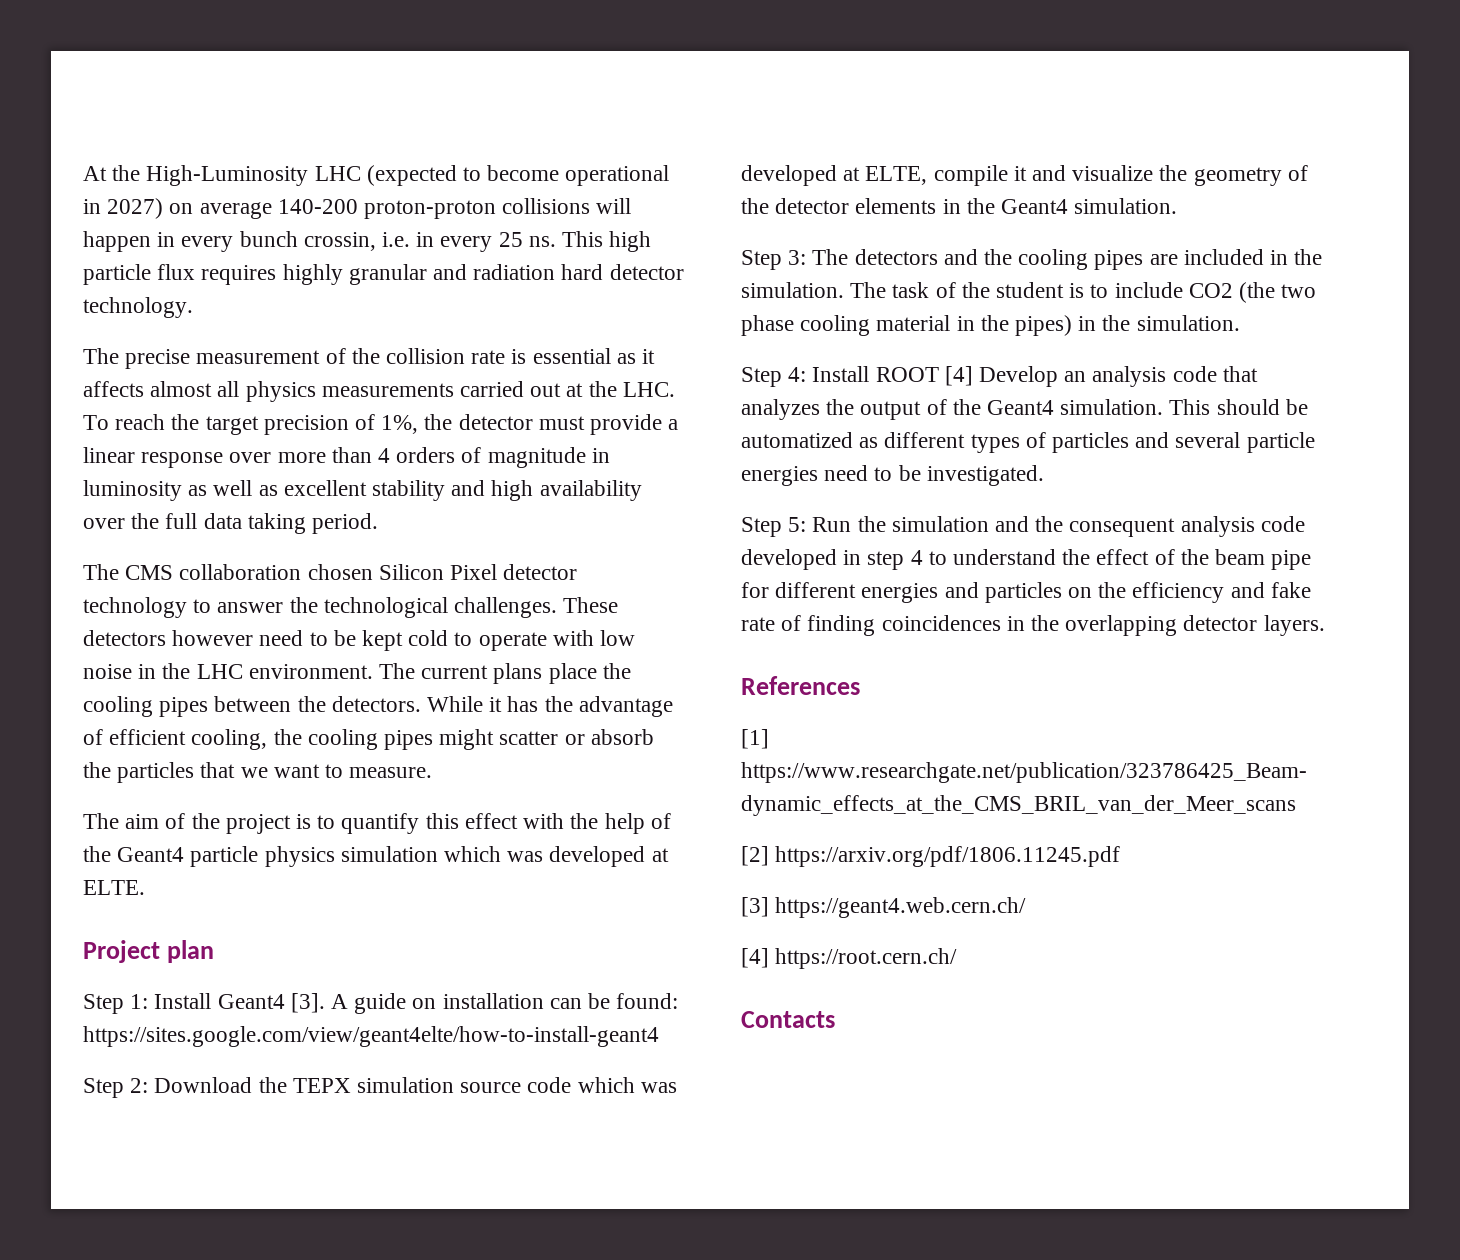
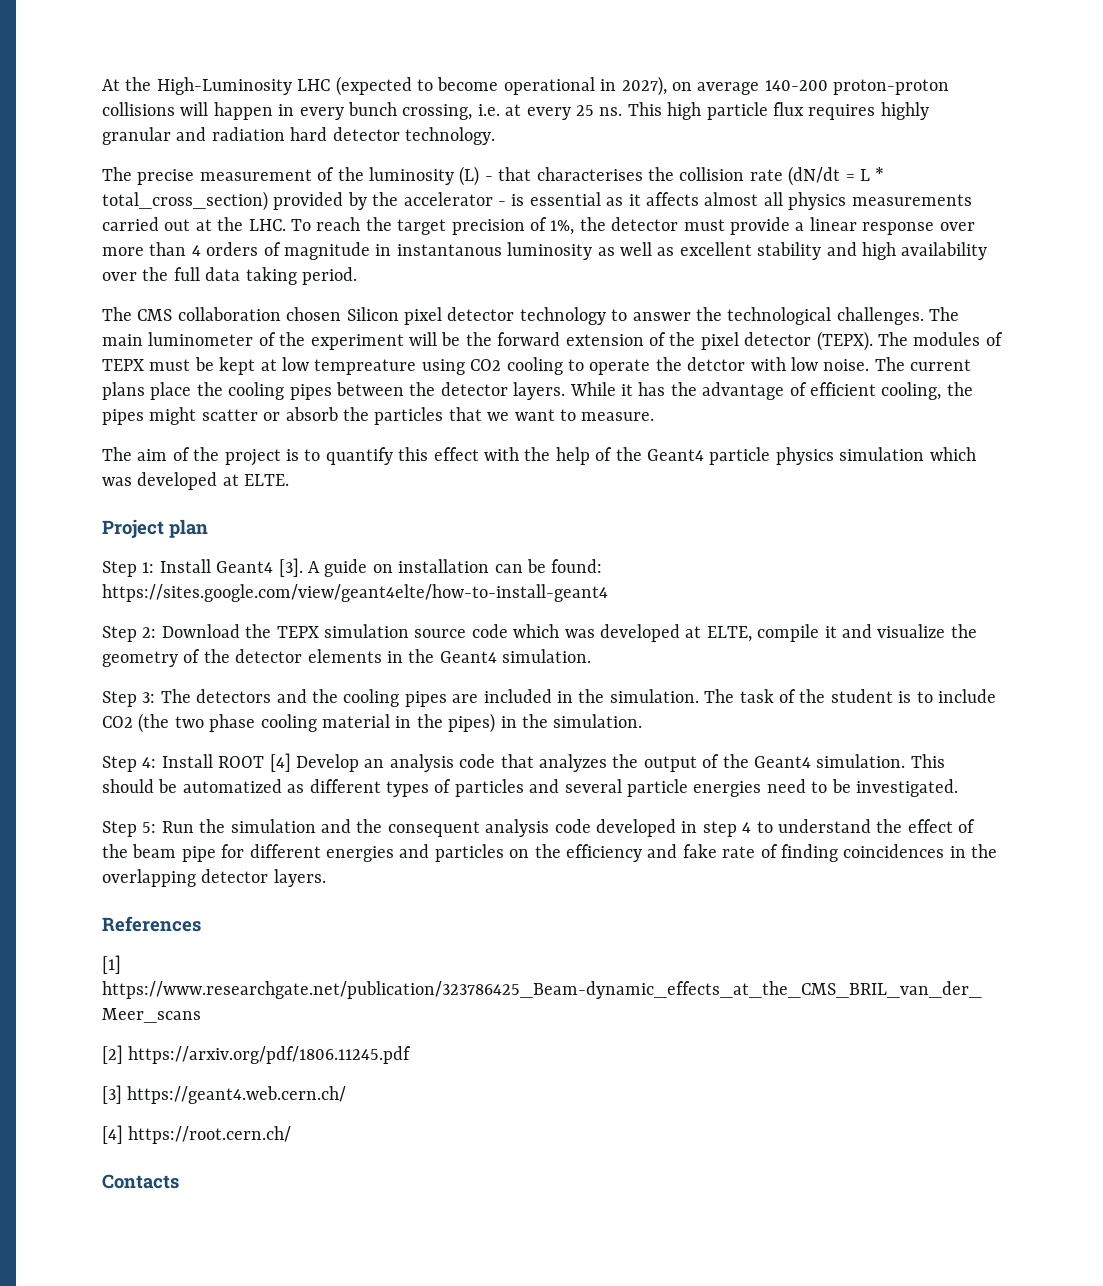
- At the High-Luminosity LHC (expected to become operational in 2027) on average 140-200 proton-proton collisions will happen in every bunch crossin, i.e. in every 25 ns.
+ At the High-Luminosity LHC (expected to become operational in 2027), on average 140-200 proton-proton collisions will happen in every bunch crossing, i.e. at every 25 ns.
- The precise measurement of the collision rate is essential as it affects almost all physics measurements carried out at the LHC. To reach the target precision of 1%, the detector must provide a linear response over more than 4 orders of magnitude in luminosity as well as excellent stability and high availability over the full data taking period.
+ The precise measurement of the luminosity (L) - that characterises the collision rate (dN/dt = L * total_cross_section) provided by the accelerator - is essential as it affects almost all physics measurements carried out at the LHC. To reach the target precision of 1%, the detector must provide a linear response over more than 4 orders of magnitude in instantanous luminosity as well as excellent stability and high availability over the full data taking period.
- The CMS collaboration chosen Silicon Pixel detector technology to answer the technological challenges.
+ The CMS collaboration chosen Silicon pixel detector technology to answer the technological challenges.
- These detectors however need to be kept cold to operate with low noise in the LHC environment.
+ The main luminometer of the experiment will be the forward extension of the pixel detector (TEPX). The modules of TEPX must be kept at low tempreature using CO2 cooling to operate the detctor with low noise.
- The current plans place the cooling pipes between the detectors.
+ The current plans place the cooling pipes between the detector layers.
- While it has the advantage of efficient cooling, the cooling pipes might scatter or absorb the particles that we want to measure.
+ While it has the advantage of efficient cooling, the pipes might scatter or absorb the particles that we want to measure.

